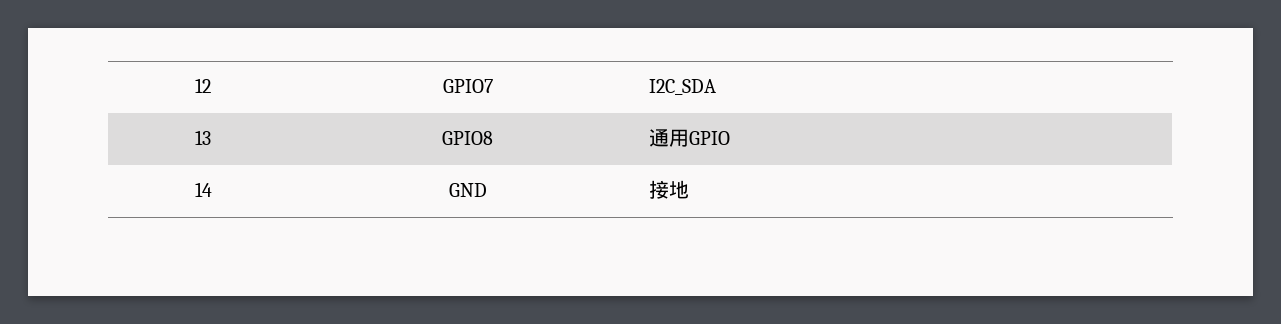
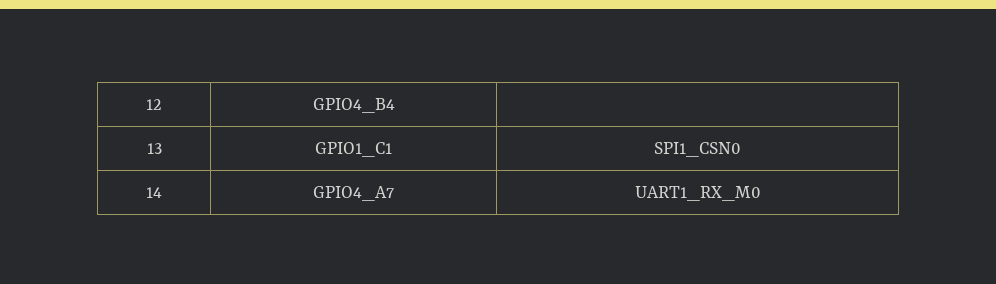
- 12 | GPIO7 | I2C_SDA
+ 12 | GPIO4_B4 |
- 13 | GPIO8 | 通用GPIO
+ 13 | GPIO1_C1 | SPI1_CSN0
- 14 | GND | 接地
+ 14 | GPIO4_A7 | UART1_RX_M0

